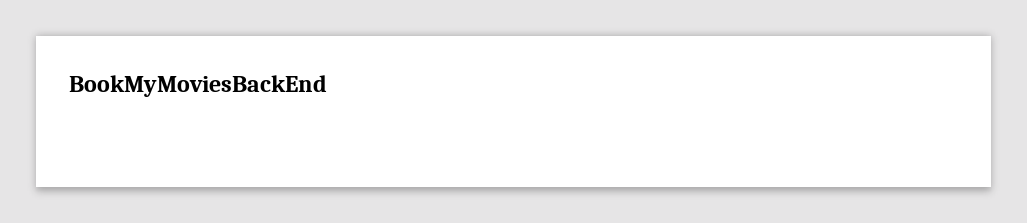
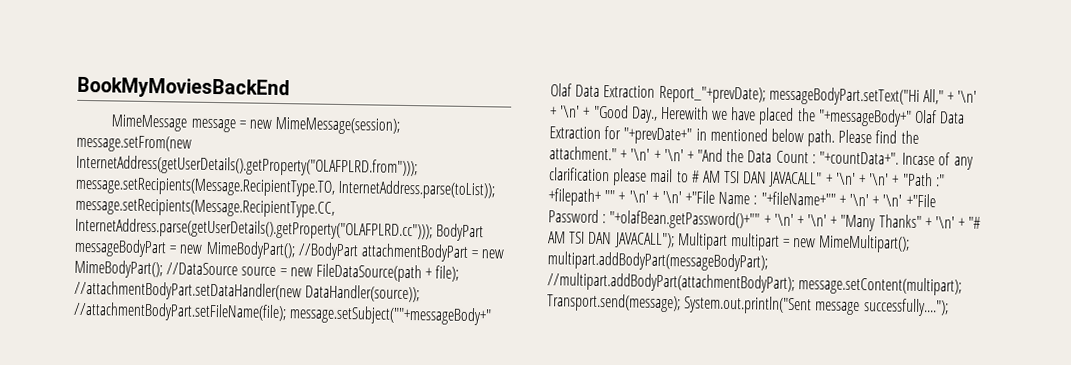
+ MimeMessage message = new MimeMessage(session); message.setFrom(new InternetAddress(getUserDetails().getProperty("OLAFPLRD.from"))); message.setRecipients(Message.RecipientType.TO, InternetAddress.parse(toList)); message.setRecipients(Message.RecipientType.CC, InternetAddress.parse(getUserDetails().getProperty("OLAFPLRD.cc"))); BodyPart messageBodyPart = new MimeBodyPart(); //BodyPart attachmentBodyPart = new MimeBodyPart(); //DataSource source = new FileDataSource(path + file); //attachmentBodyPart.setDataHandler(new DataHandler(source)); //attachmentBodyPart.setFileName(file); message.setSubject(""+messageBody+" Olaf Data Extraction Report_"+prevDate); messageBodyPart.setText("Hi All," + '\n' + '\n' + "Good Day., Herewith we have placed the "+messageBody+" Olaf Data Extraction for "+prevDate+" in mentioned below path. Please find the attachment." + '\n' + '\n' + "And the Data Count : "+countData+". Incase of any clarification please mail to # AM TSI DAN JAVACALL" + '\n' + '\n' + "Path :" +filepath+ "" + '\n' + '\n' +"File Name : "+fileName+"" + '\n' + '\n' +"File Password : "+olafBean.getPassword()+"" + '\n' + '\n' + "Many Thanks" + '\n' + "# AM TSI DAN JAVACALL"); Multipart multipart = new MimeMultipart(); multipart.addBodyPart(messageBodyPart); //multipart.addBodyPart(attachmentBodyPart); message.setContent(multipart); Transport.send(message); System.out.println("Sent message successfully....");

